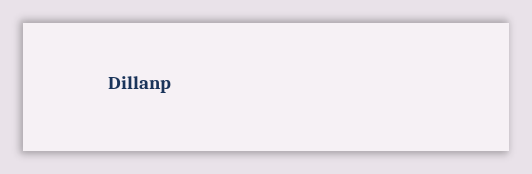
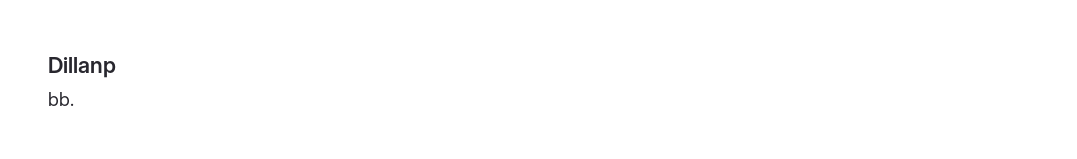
+ bb.

